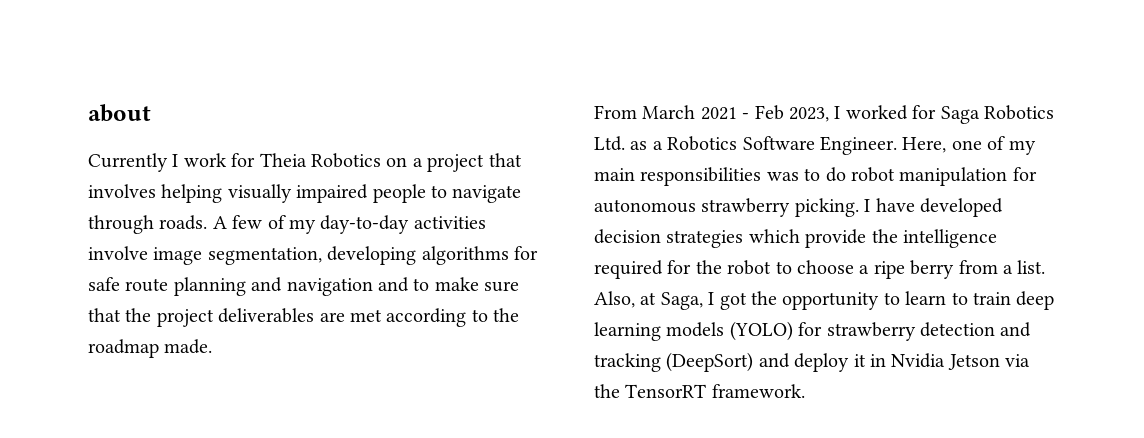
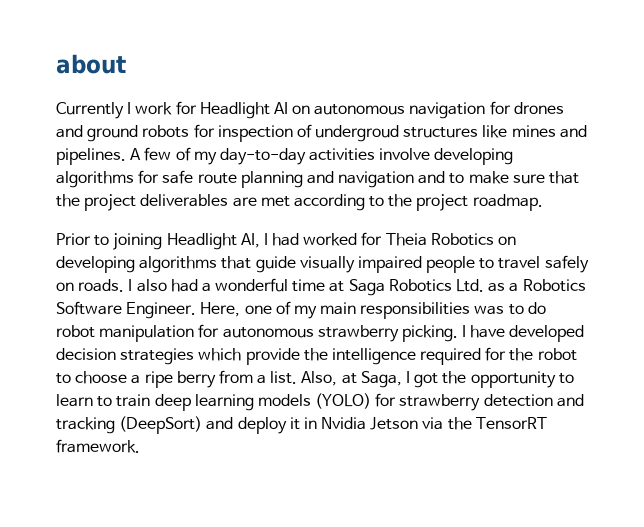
- Currently I work for Theia Robotics on a project that involves helping visually impaired people to navigate through roads.
+ Currently I work for Headlight AI on autonomous navigation for drones and ground robots for inspection of undergroud structures like mines and pipelines.
- A few of my day-to-day activities involve image segmentation, developing algorithms for safe route planning and navigation and to make sure that the project deliverables are met according to the roadmap made.
- From March 2021 - Feb 2023, I worked for Saga Robotics Ltd. as a Robotics Software Engineer.
+ A few of my day-to-day activities involve developing algorithms for safe route planning and navigation and to make sure that the project deliverables are met according to the project roadmap.
+ Prior to joining Headlight AI, I had worked for Theia Robotics on developing algorithms that guide visually impaired people to travel safely on roads. I also had a wonderful time at Saga Robotics Ltd. as a Robotics Software Engineer.

